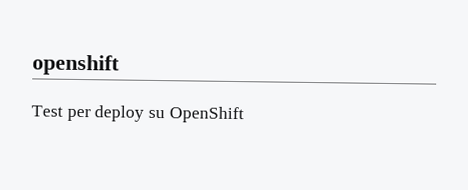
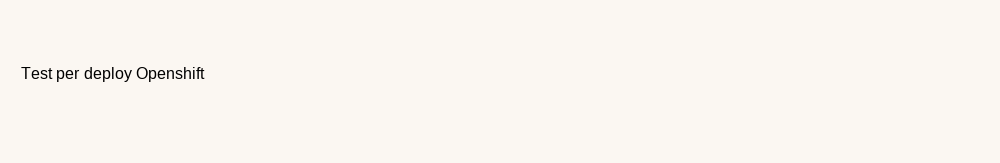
- openshift
- Test per deploy su OpenShift
+ Test per deploy Openshift

